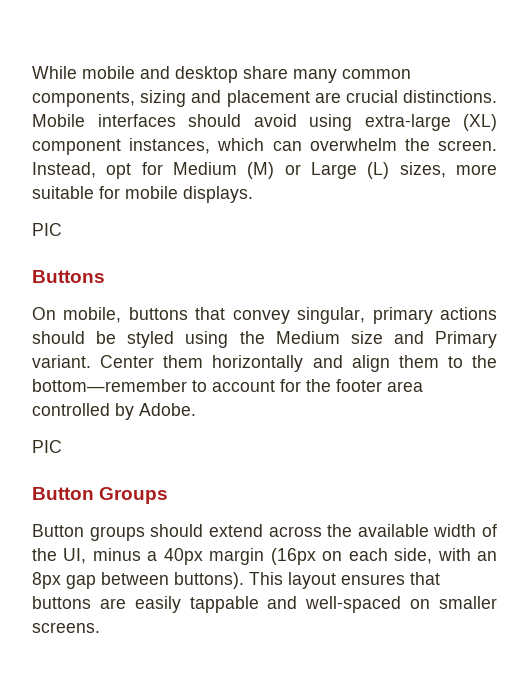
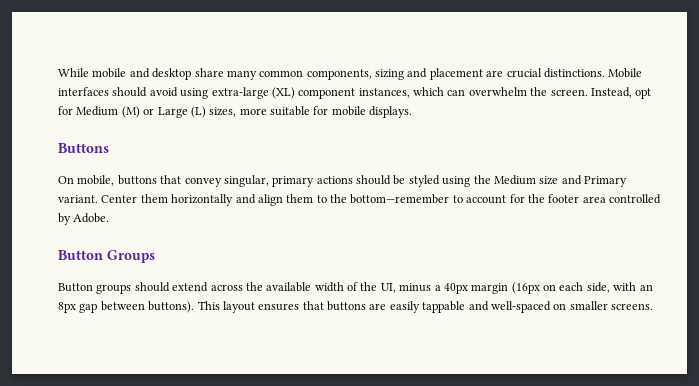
  Instead, opt for Medium (M) or Large (L) sizes, more suitable for mobile displays.
- PIC
  Center them horizontally and align them to the bottom—remember to account for the footer area controlled by Adobe.
- PIC

